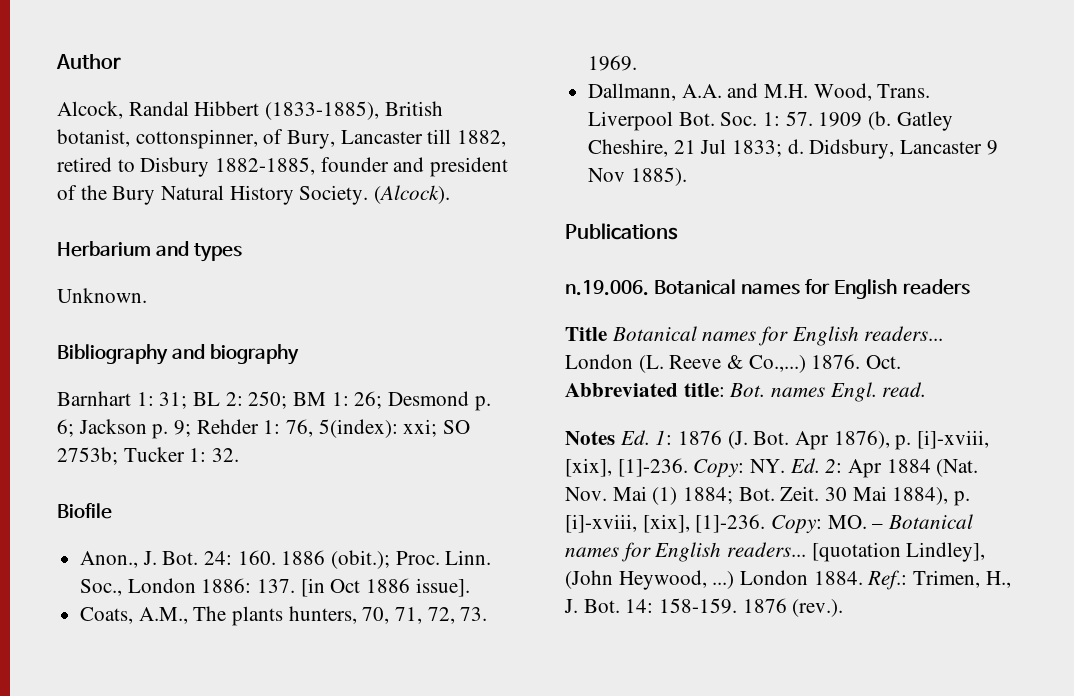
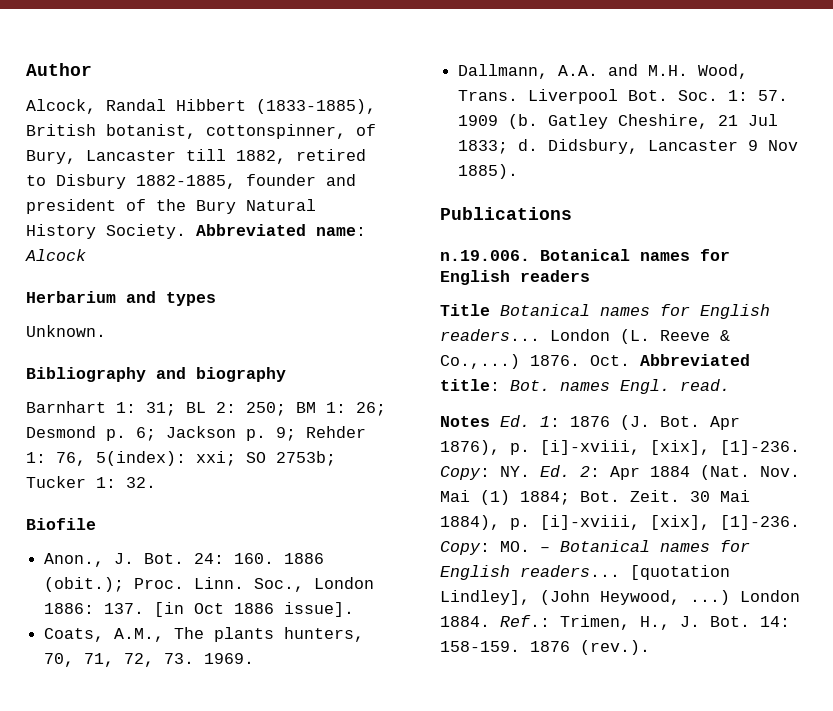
- (Alcock).
+ Abbreviated name: Alcock

